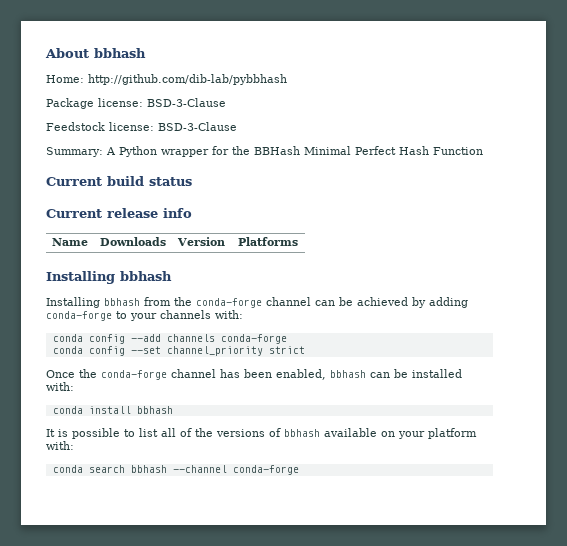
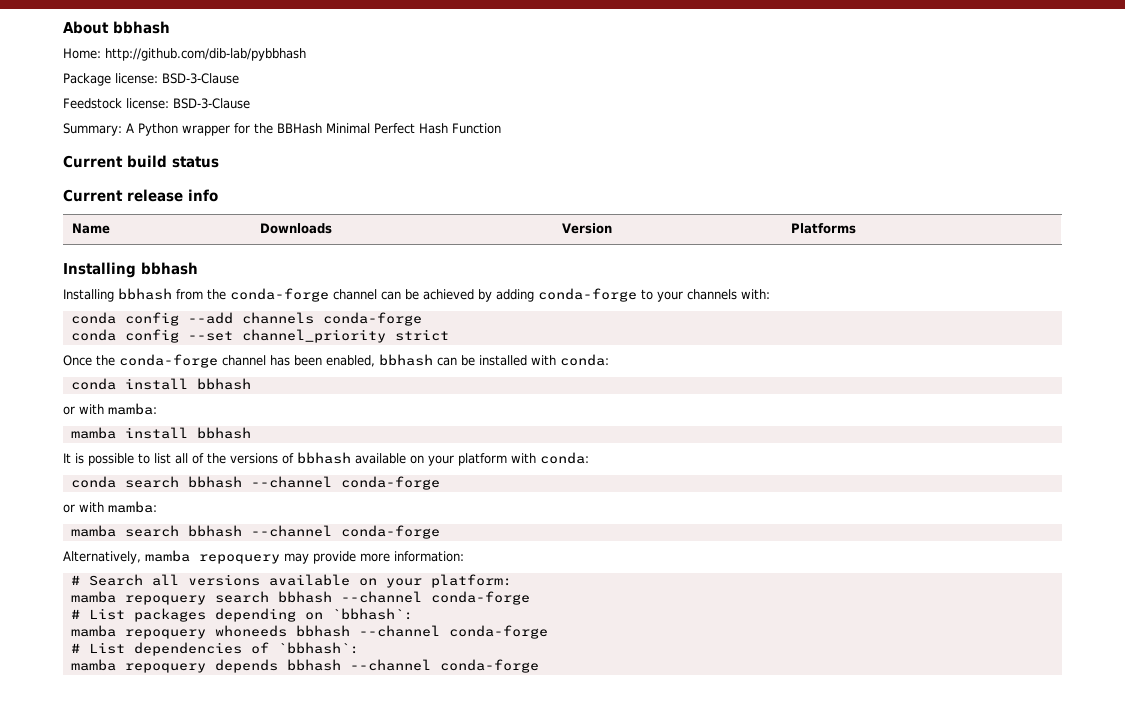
- Once the conda-forge channel has been enabled, bbhash can be installed with:
+ Once the conda-forge channel has been enabled, bbhash can be installed with conda:
  conda install bbhash
+ or with mamba:
+ mamba install bbhash
- It is possible to list all of the versions of bbhash available on your platform with:
+ It is possible to list all of the versions of bbhash available on your platform with conda:
  conda search bbhash --channel conda-forge
+ or with mamba:
+ mamba search bbhash --channel conda-forge
+ Alternatively, mamba repoquery may provide more information:
+ # Search all versions available on your platform:
+ mamba repoquery search bbhash --channel conda-forge
+ # List packages depending on `bbhash`:
+ mamba repoquery whoneeds bbhash --channel conda-forge
+ # List dependencies of `bbhash`:
+ mamba repoquery depends bbhash --channel conda-forge

